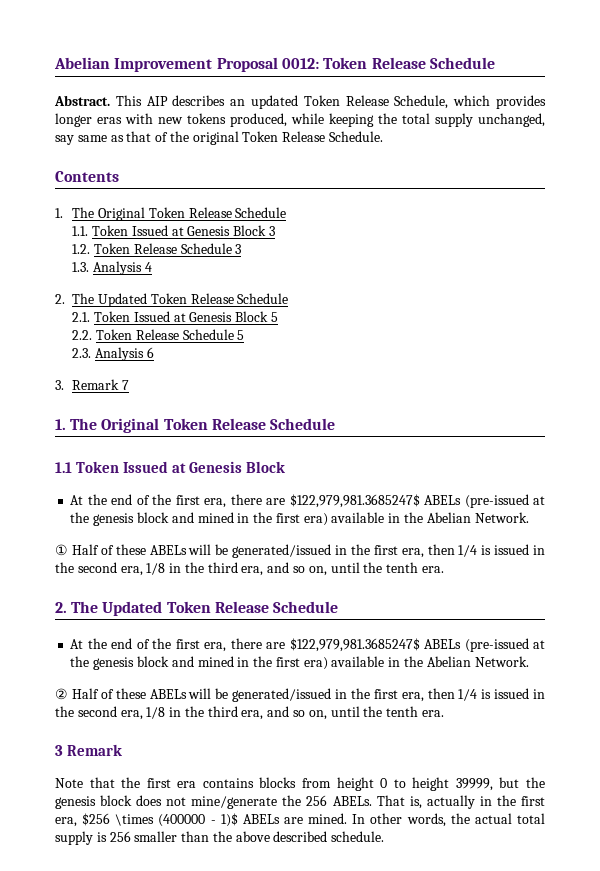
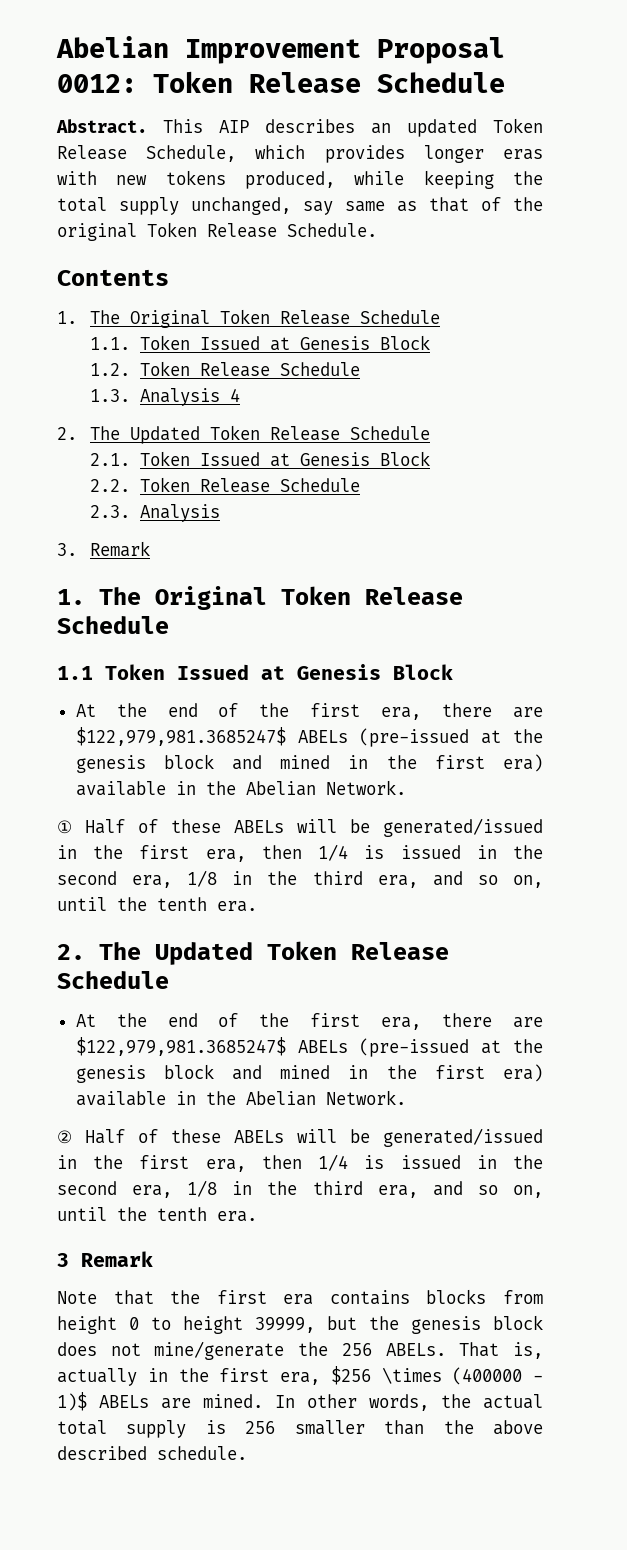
- 1.1. Token Issued at Genesis Block 3
+ 1.1. Token Issued at Genesis Block
- 1.2. Token Release Schedule 3
+ 1.2. Token Release Schedule
- 2.1. Token Issued at Genesis Block 5
+ 2.1. Token Issued at Genesis Block
- 2.2. Token Release Schedule 5
+ 2.2. Token Release Schedule
- 2.3. Analysis 6
+ 2.3. Analysis
- 3. Remark 7
+ 3. Remark

